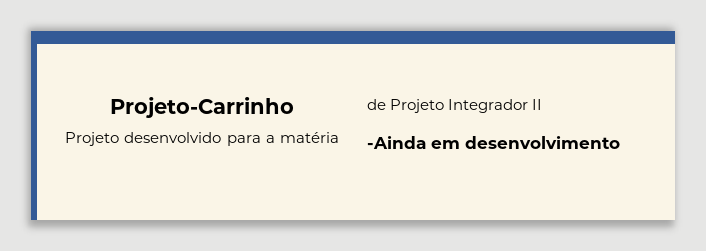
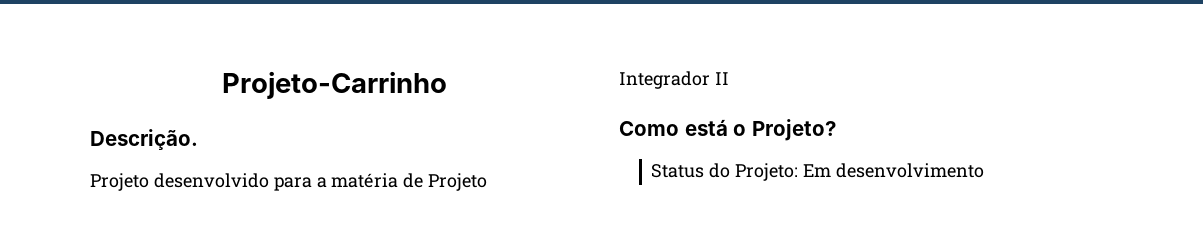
+ Descrição.
- -Ainda em desenvolvimento
+ Como está o Projeto?
+ Status do Projeto: Em desenvolvimento

